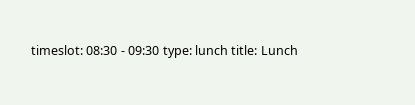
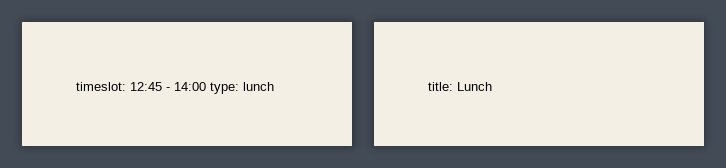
- timeslot: 08:30 - 09:30 type: lunch title: Lunch
+ timeslot: 12:45 - 14:00 type: lunch title: Lunch

